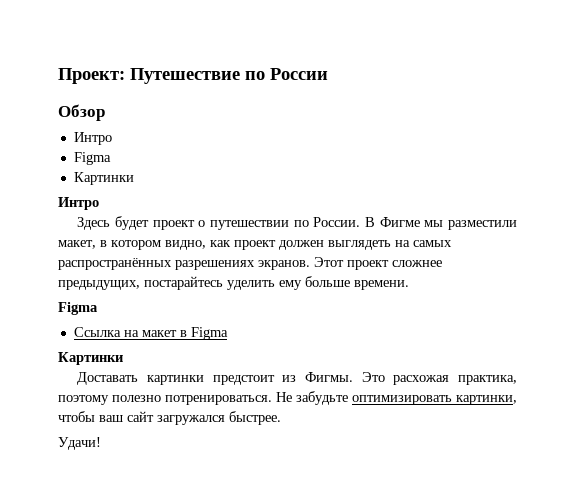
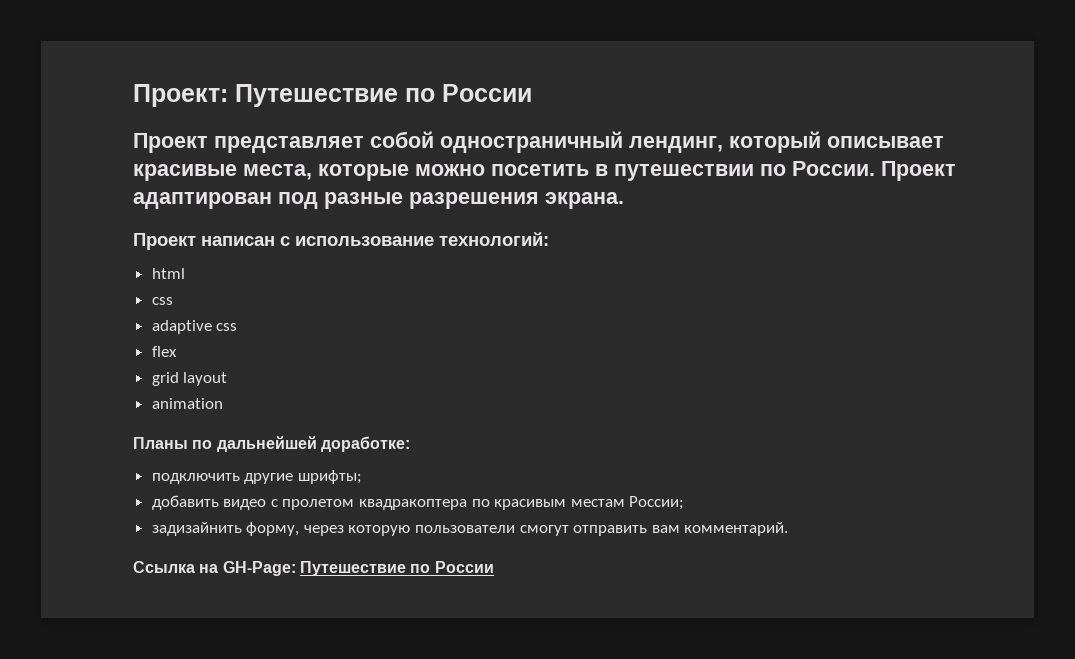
- Обзор
- Интро
- Figma
- Картинки
- Интро
- Здесь будет проект о путешествии по России. В Фигме мы разместили макет, в котором видно, как проект должен выглядеть на самых распространённых разрешениях экранов. Этот проект сложнее предыдущих, постарайтесь уделить ему больше времени.
- Figma
- Ссылка на макет в Figma
- Картинки
- Доставать картинки предстоит из Фигмы. Это расхожая практика, поэтому полезно потренироваться. Не забудьте оптимизировать картинки, чтобы ваш сайт загружался быстрее.
- Удачи!
+ Проект представляет собой одностраничный лендинг, который описывает красивые места, которые можно посетить в путешествии по России. Проект адаптирован под разные разрешения экрана.
+ Проект написан с использование технологий:
+ html
+ css
+ adaptive css
+ flex
+ grid layout
+ animation
+ Планы по дальнейшей доработке:
+ подключить другие шрифты;
+ добавить видео с пролетом квадракоптера по красивым местам России;
+ задизайнить форму, через которую пользователи смогут отправить вам комментарий.
+ Ссылка на GH-Page: Путешествие по России

